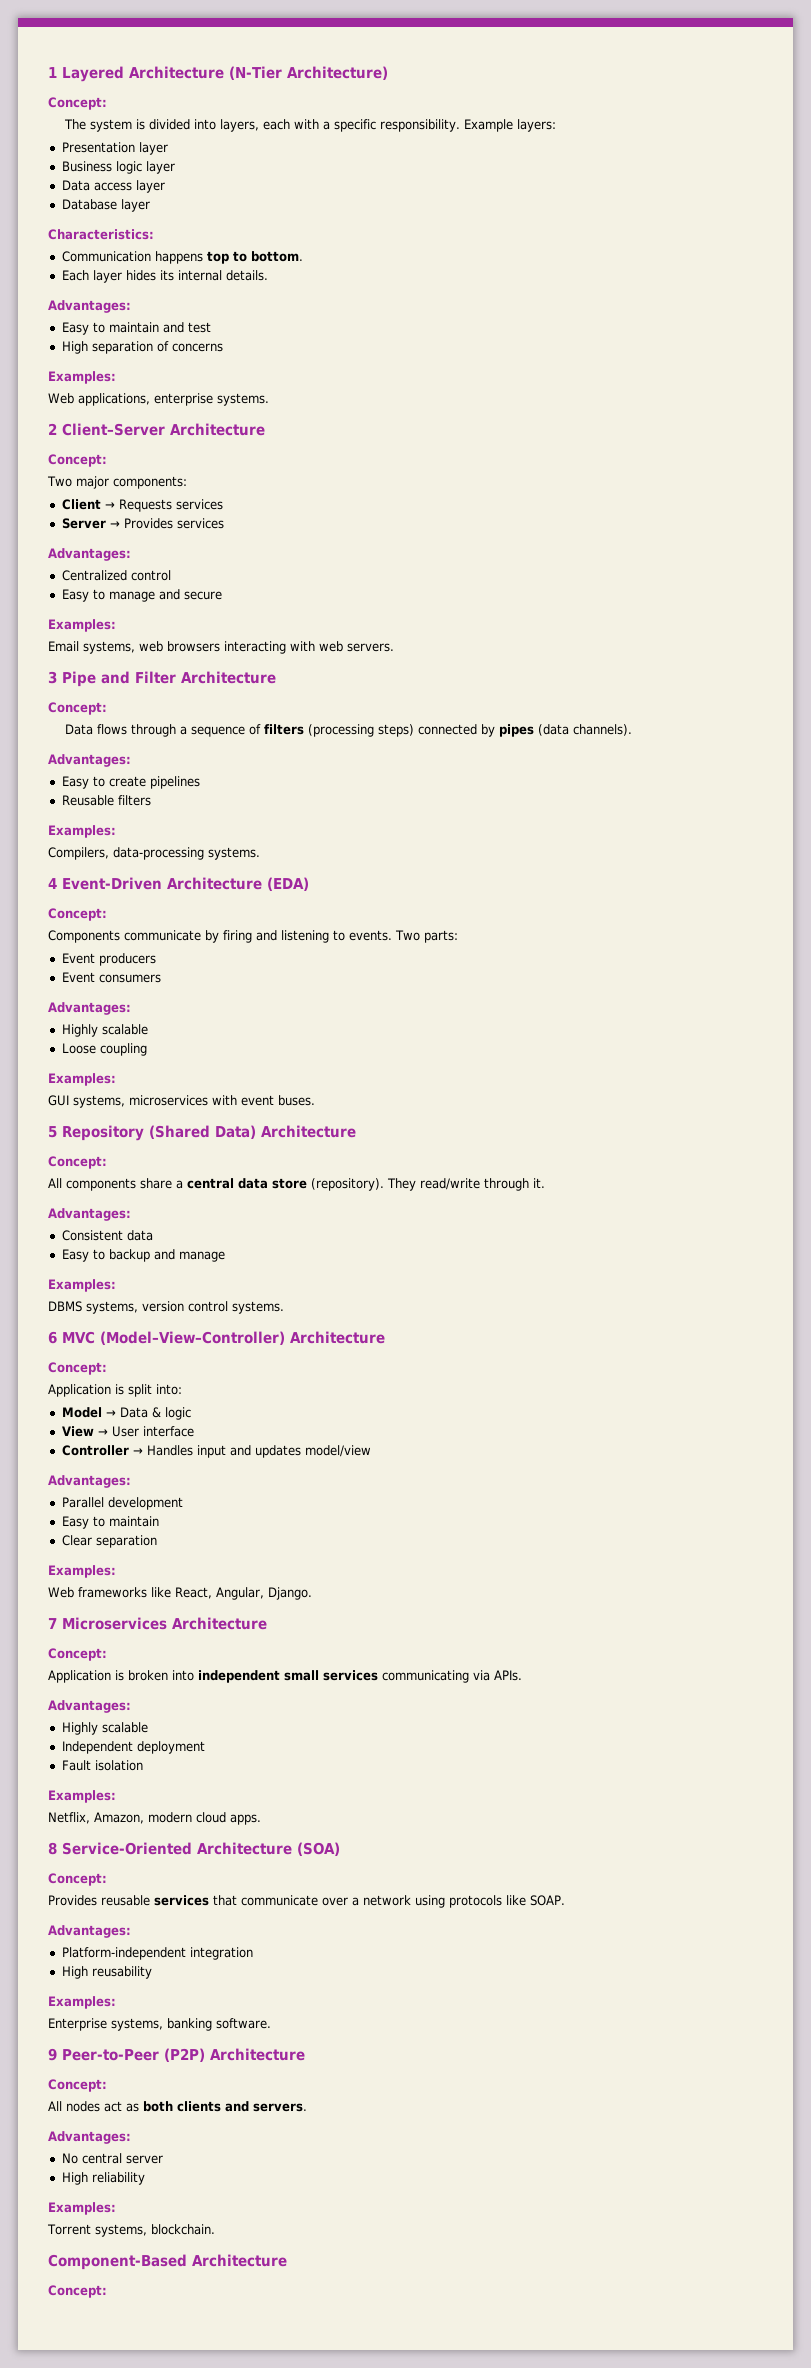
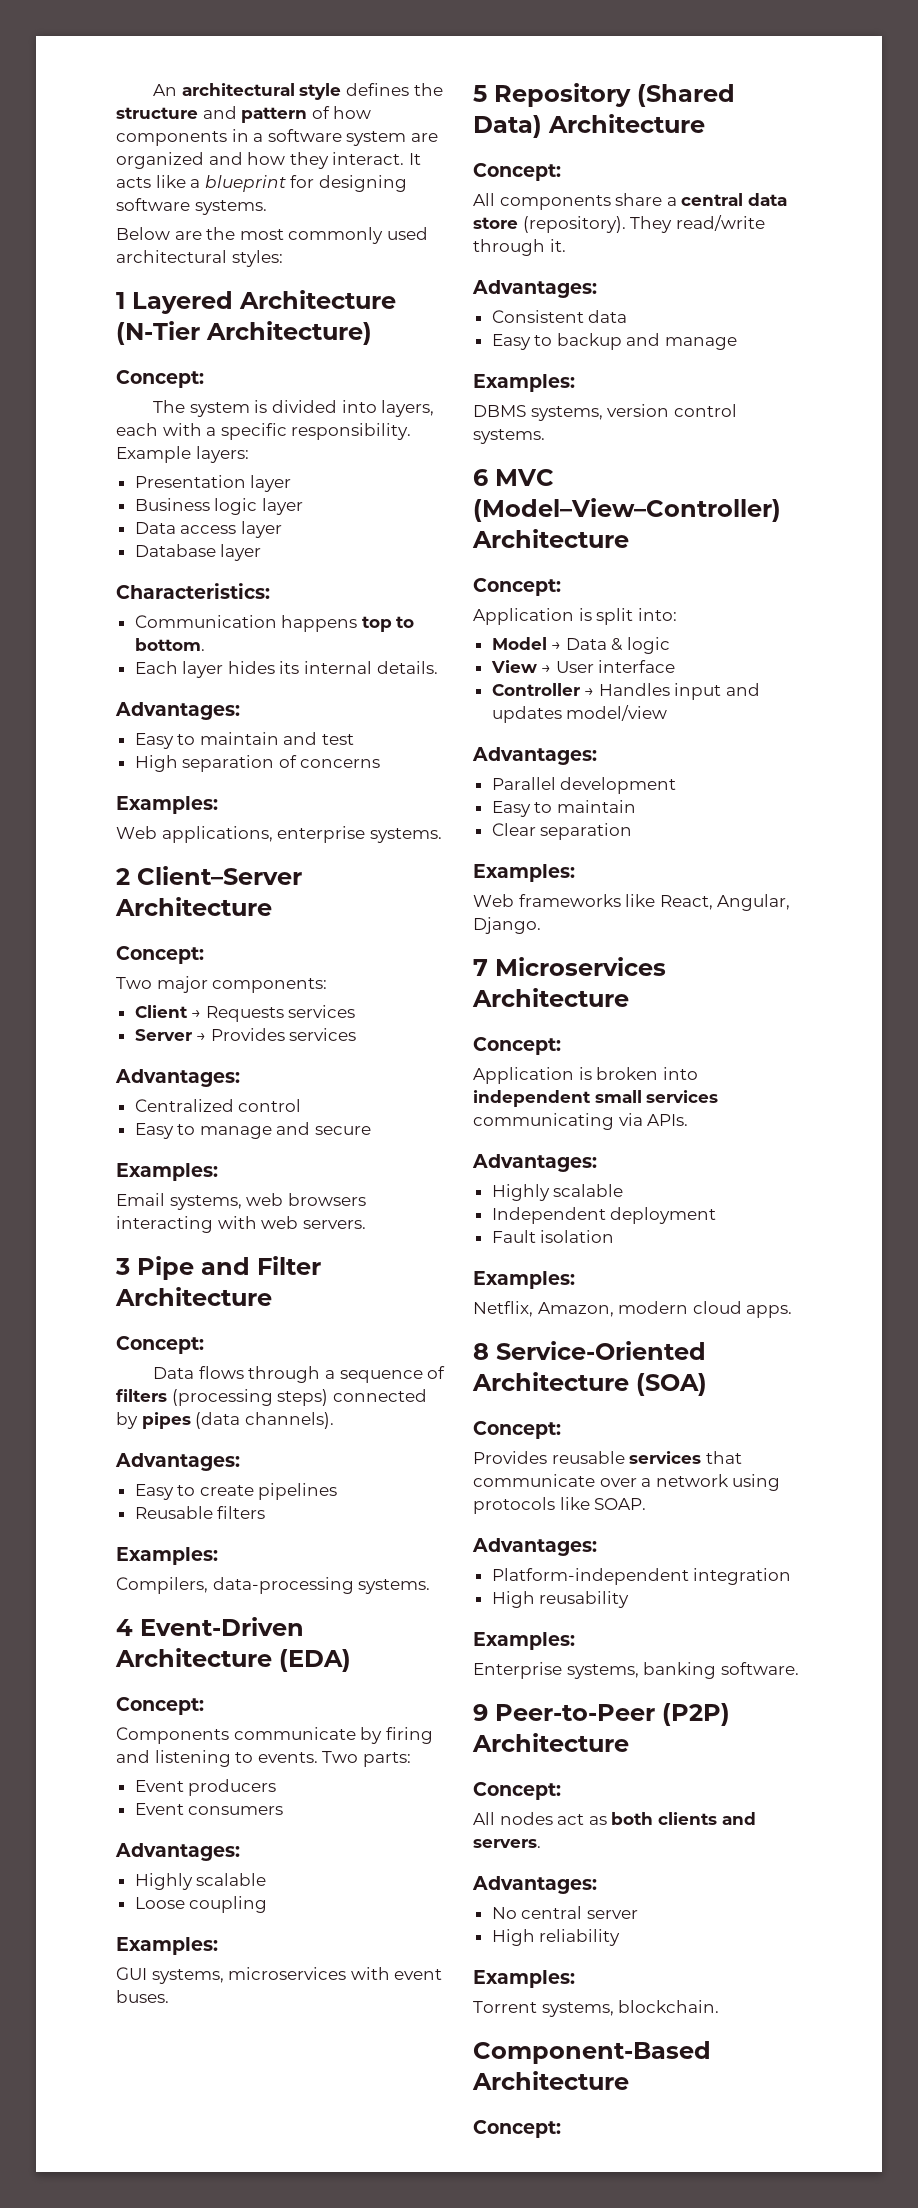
+ An architectural style defines the structure and pattern of how components in a software system are organized and how they interact. It acts like a blueprint for designing software systems.
+ Below are the most commonly used architectural styles:

